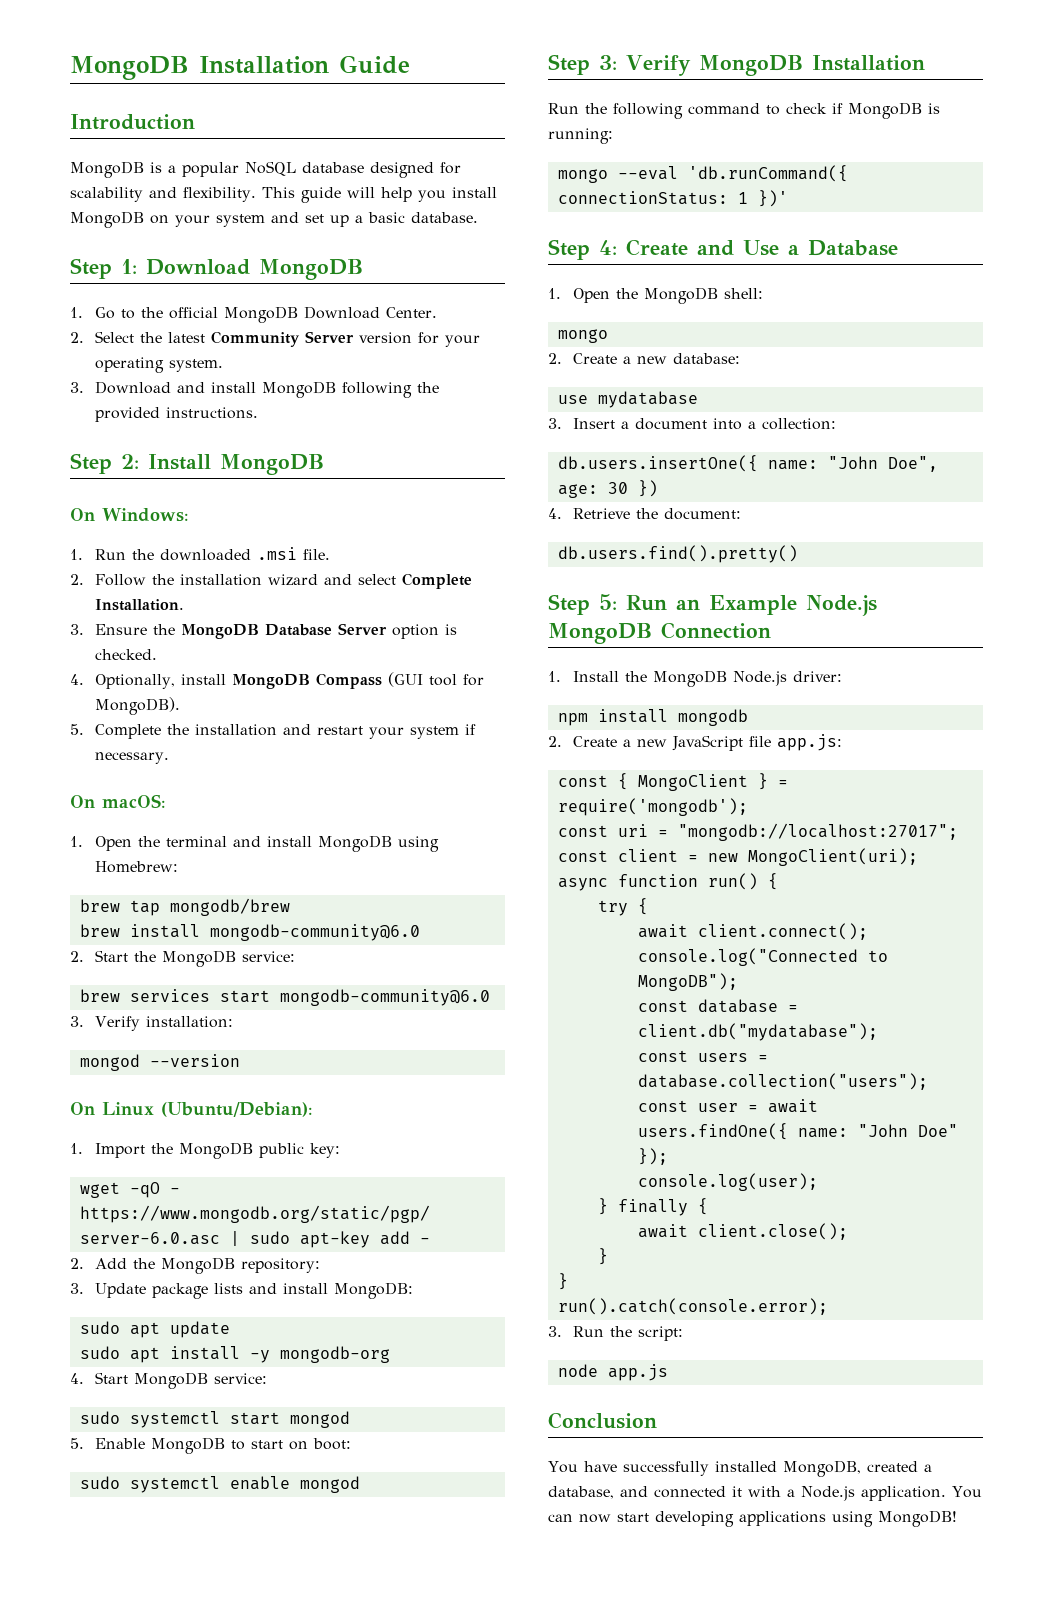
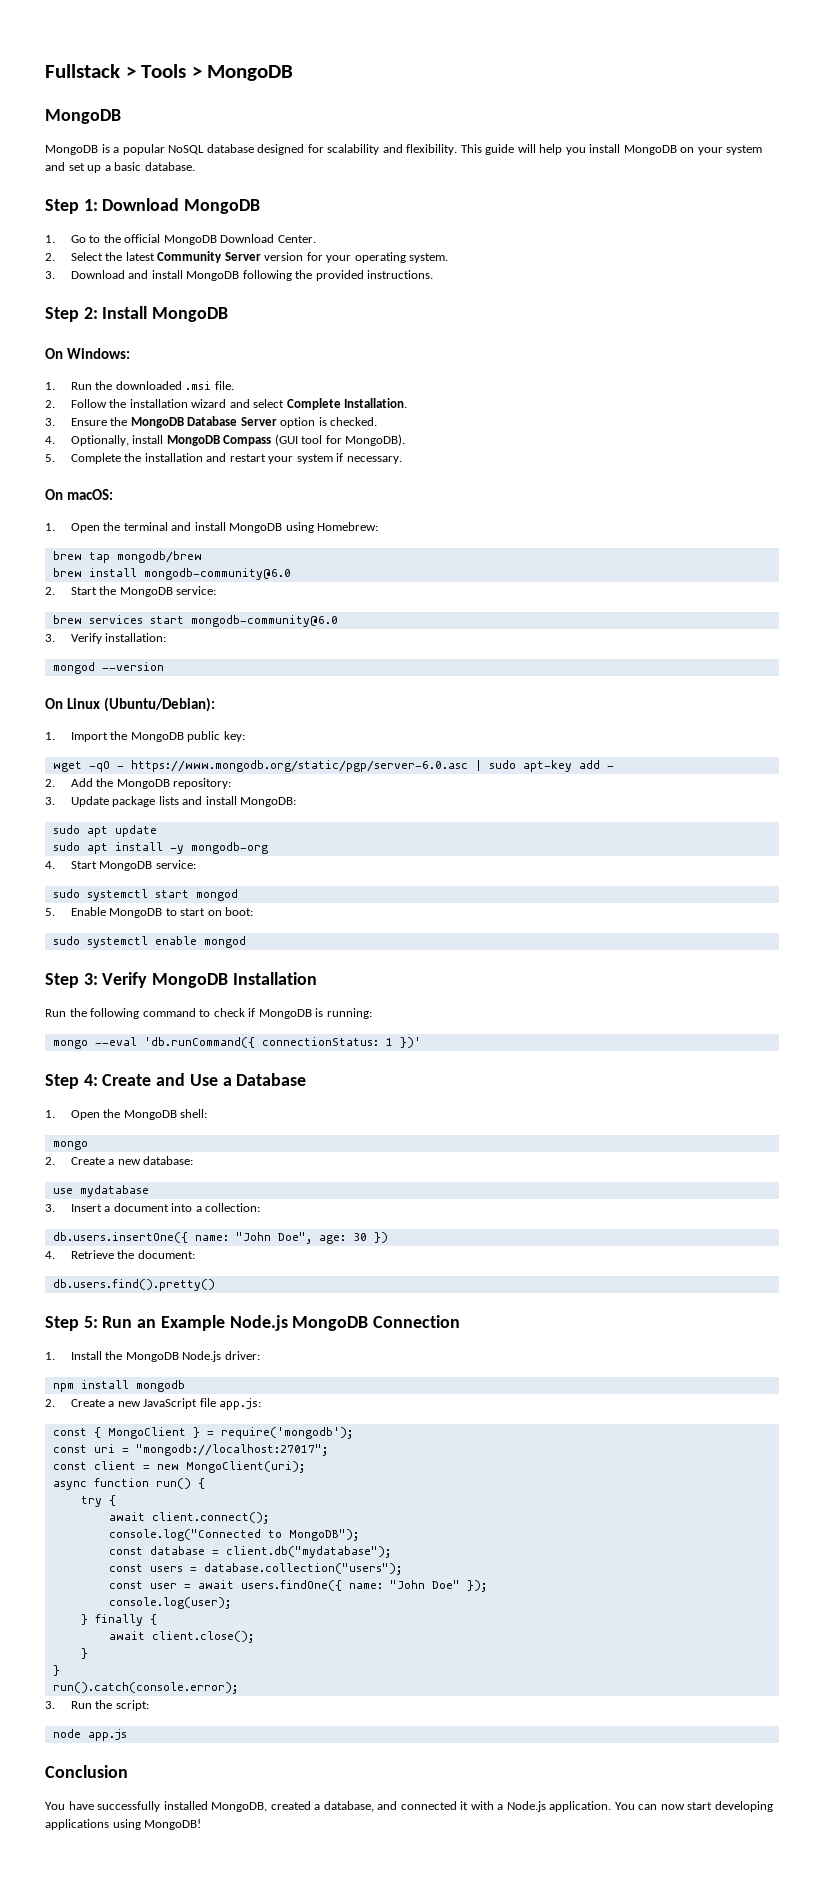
- MongoDB Installation Guide
- Introduction
+ Fullstack > Tools > MongoDB
+ MongoDB

